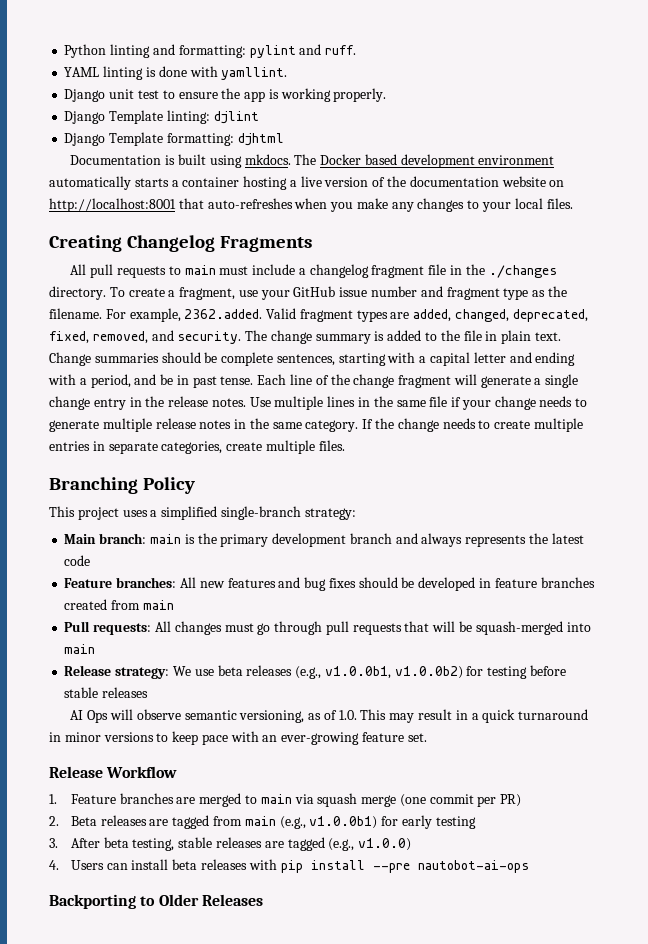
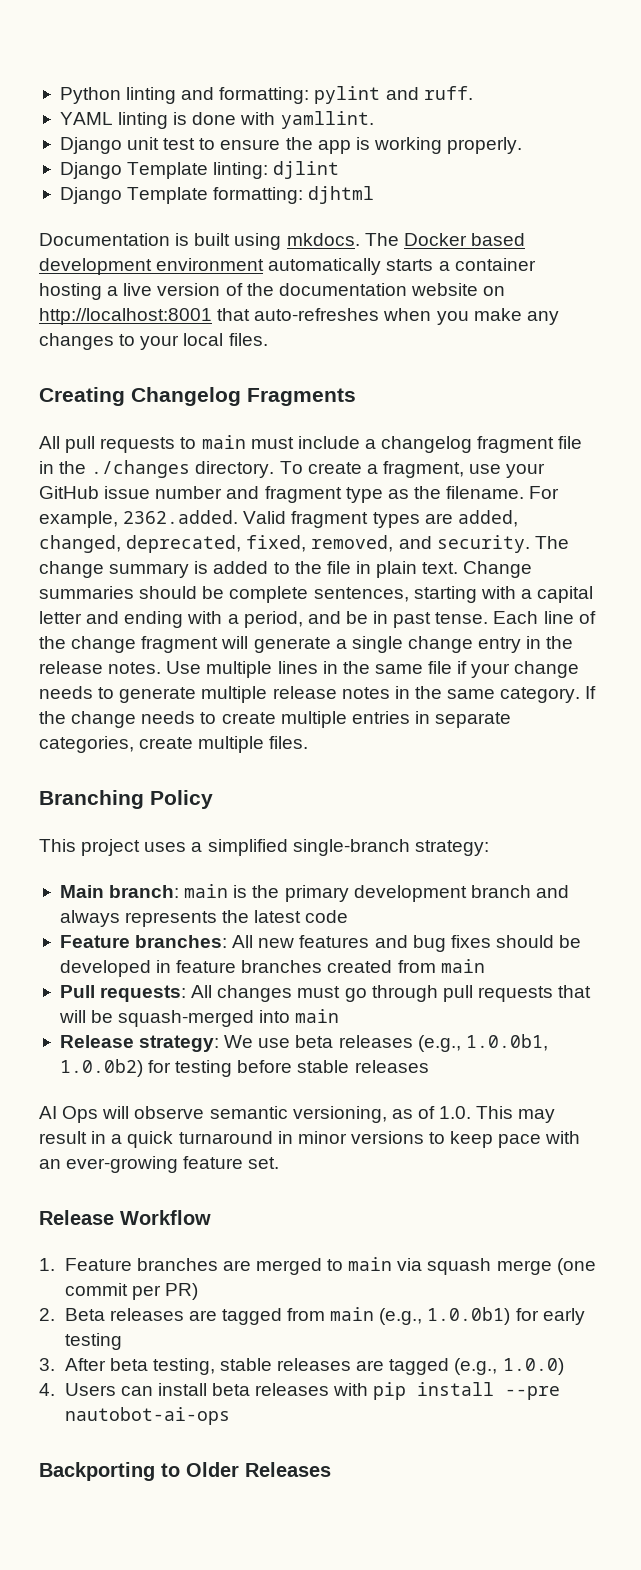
- Release strategy: We use beta releases (e.g., v1.0.0b1, v1.0.0b2) for testing before stable releases
+ Release strategy: We use beta releases (e.g., 1.0.0b1, 1.0.0b2) for testing before stable releases
- 2. Beta releases are tagged from main (e.g., v1.0.0b1) for early testing
+ 2. Beta releases are tagged from main (e.g., 1.0.0b1) for early testing
- 3. After beta testing, stable releases are tagged (e.g., v1.0.0)
+ 3. After beta testing, stable releases are tagged (e.g., 1.0.0)

